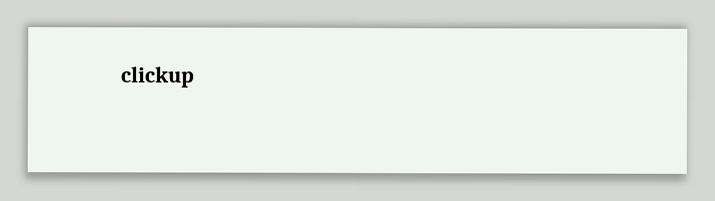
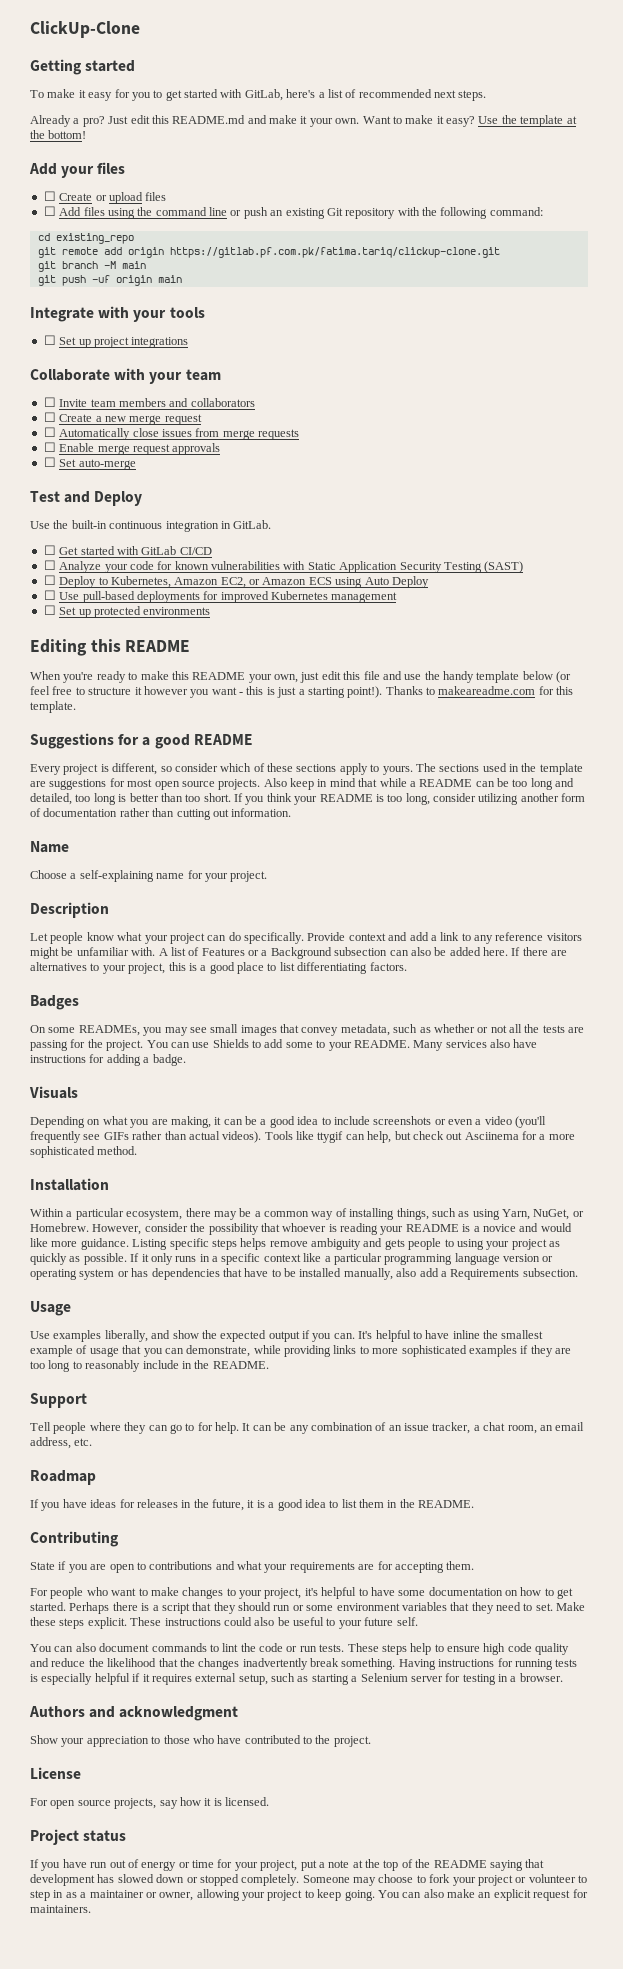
- clickup
+ ClickUp-Clone
+ Getting started
+ To make it easy for you to get started with GitLab, here's a list of recommended next steps.
+ Already a pro? Just edit this README.md and make it your own. Want to make it easy? Use the template at the bottom!
+ Add your files
+ ☐ Create or upload files
+ ☐ Add files using the command line or push an existing Git repository with the following command:
+ cd existing_repo
+ git remote add origin https://gitlab.pf.com.pk/fatima.tariq/clickup-clone.git
+ git branch -M main
+ git push -uf origin main
+ Integrate with your tools
+ ☐ Set up project integrations
+ Collaborate with your team
+ ☐ Invite team members and collaborators
+ ☐ Create a new merge request
+ ☐ Automatically close issues from merge requests
+ ☐ Enable merge request approvals
+ ☐ Set auto-merge
+ Test and Deploy
+ Use the built-in continuous integration in GitLab.
+ ☐ Get started with GitLab CI/CD
+ ☐ Analyze your code for known vulnerabilities with Static Application Security Testing (SAST)
+ ☐ Deploy to Kubernetes, Amazon EC2, or Amazon ECS using Auto Deploy
+ ☐ Use pull-based deployments for improved Kubernetes management
+ ☐ Set up protected environments
+ Editing this README
+ When you're ready to make this README your own, just edit this file and use the handy template below (or feel free to structure it however you want - this is just a starting point!). Thanks to makeareadme.com for this template.
+ Suggestions for a good README
+ Every project is different, so consider which of these sections apply to yours. The sections used in the template are suggestions for most open source projects. Also keep in mind that while a README can be too long and detailed, too long is better than too short. If you think your README is too long, consider utilizing another form of documentation rather than cutting out information.
+ Name
+ Choose a self-explaining name for your project.
+ Description
+ Let people know what your project can do specifically. Provide context and add a link to any reference visitors might be unfamiliar with. A list of Features or a Background subsection can also be added here. If there are alternatives to your project, this is a good place to list differentiating factors.
+ Badges
+ On some READMEs, you may see small images that convey metadata, such as whether or not all the tests are passing for the project. You can use Shields to add some to your README. Many services also have instructions for adding a badge.
+ Visuals
+ Depending on what you are making, it can be a good idea to include screenshots or even a video (you'll frequently see GIFs rather than actual videos). Tools like ttygif can help, but check out Asciinema for a more sophisticated method.
+ Installation
+ Within a particular ecosystem, there may be a common way of installing things, such as using Yarn, NuGet, or Homebrew. However, consider the possibility that whoever is reading your README is a novice and would like more guidance. Listing specific steps helps remove ambiguity and gets people to using your project as quickly as possible. If it only runs in a specific context like a particular programming language version or operating system or has dependencies that have to be installed manually, also add a Requirements subsection.
+ Usage
+ Use examples liberally, and show the expected output if you can. It's helpful to have inline the smallest example of usage that you can demonstrate, while providing links to more sophisticated examples if they are too long to reasonably include in the README.
+ Support
+ Tell people where they can go to for help. It can be any combination of an issue tracker, a chat room, an email address, etc.
+ Roadmap
+ If you have ideas for releases in the future, it is a good idea to list them in the README.
+ Contributing
+ State if you are open to contributions and what your requirements are for accepting them.
+ For people who want to make changes to your project, it's helpful to have some documentation on how to get started. Perhaps there is a script that they should run or some environment variables that they need to set. Make these steps explicit. These instructions could also be useful to your future self.
+ You can also document commands to lint the code or run tests. These steps help to ensure high code quality and reduce the likelihood that the changes inadvertently break something. Having instructions for running tests is especially helpful if it requires external setup, such as starting a Selenium server for testing in a browser.
+ Authors and acknowledgment
+ Show your appreciation to those who have contributed to the project.
+ License
+ For open source projects, say how it is licensed.
+ Project status
+ If you have run out of energy or time for your project, put a note at the top of the README saying that development has slowed down or stopped completely. Someone may choose to fork your project or volunteer to step in as a maintainer or owner, allowing your project to keep going. You can also make an explicit request for maintainers.

